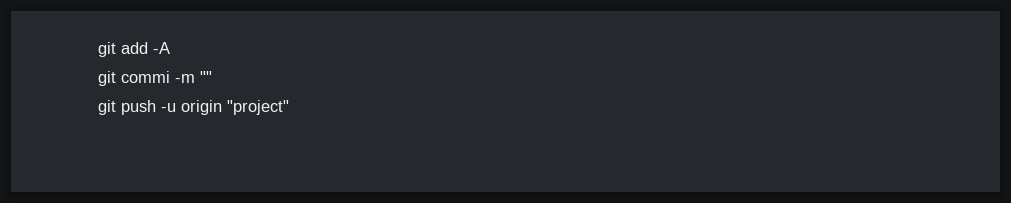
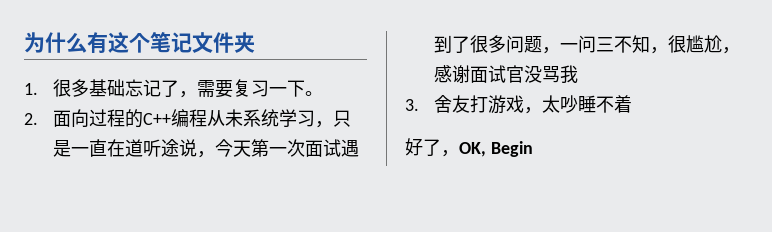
- git add -A
- git commi -m ""
- git push -u origin "project"
+ 为什么有这个笔记文件夹
+ 1.很多基础忘记了，需要复习一下。
+ 2.面向过程的C++编程从未系统学习，只是一直在道听途说，今天第一次面试遇到了很多问题，一问三不知，很尴尬，感谢面试官没骂我
+ 3.舍友打游戏，太吵睡不着
+ 好了，OK, Begin

